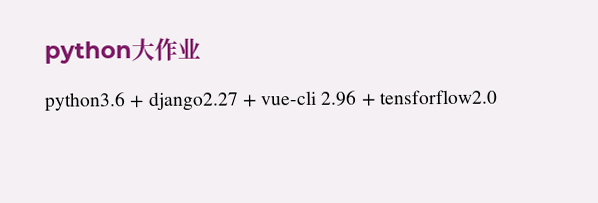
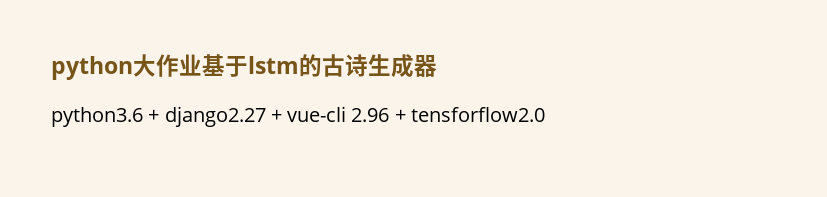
- python大作业
+ python大作业基于lstm的古诗生成器

